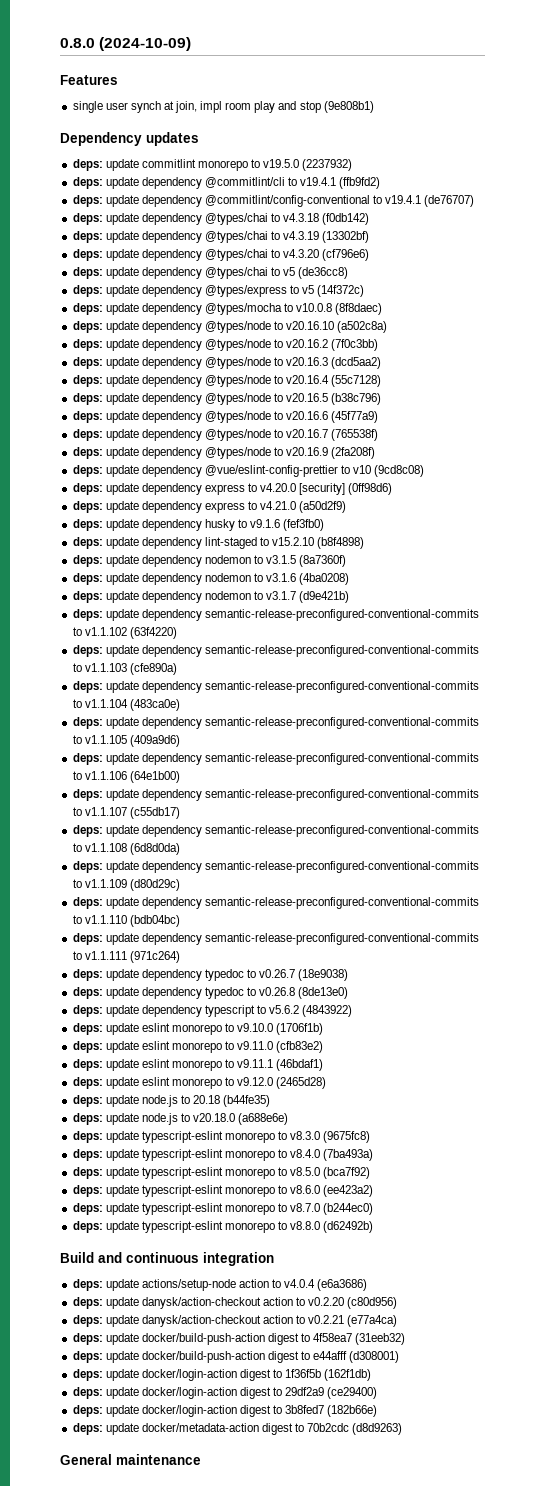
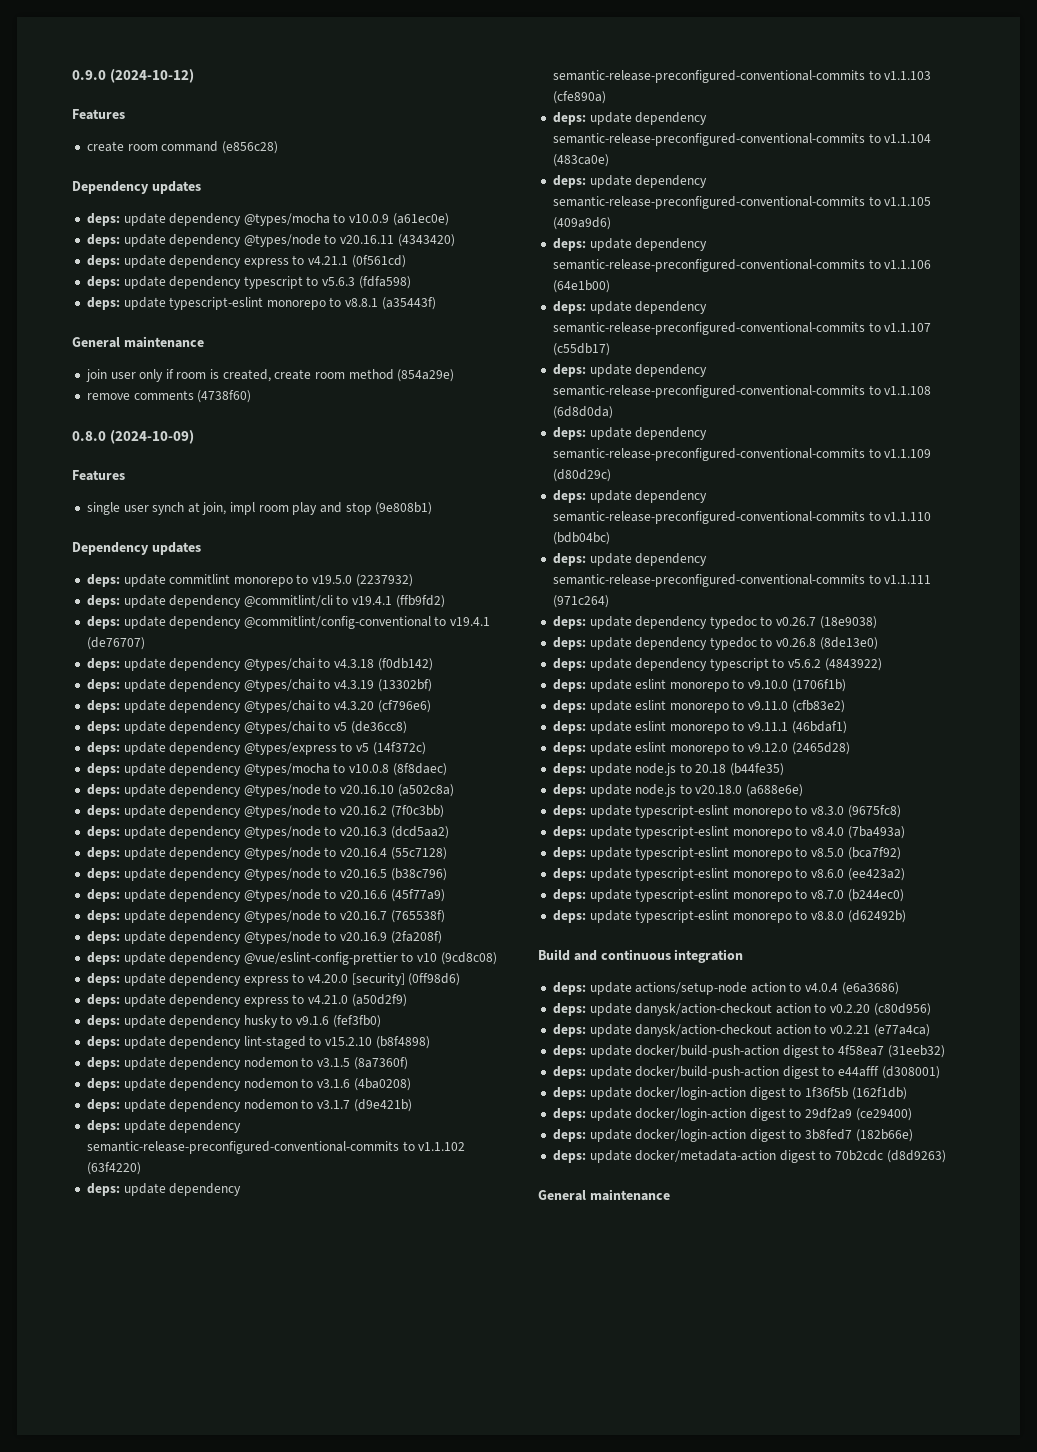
+ 0.9.0 (2024-10-12)
+ Features
+ create room command (e856c28)
+ Dependency updates
+ deps: update dependency @types/mocha to v10.0.9 (a61ec0e)
+ deps: update dependency @types/node to v20.16.11 (4343420)
+ deps: update dependency express to v4.21.1 (0f561cd)
+ deps: update dependency typescript to v5.6.3 (fdfa598)
+ deps: update typescript-eslint monorepo to v8.8.1 (a35443f)
+ General maintenance
+ join user only if room is created, create room method (854a29e)
+ remove comments (4738f60)

